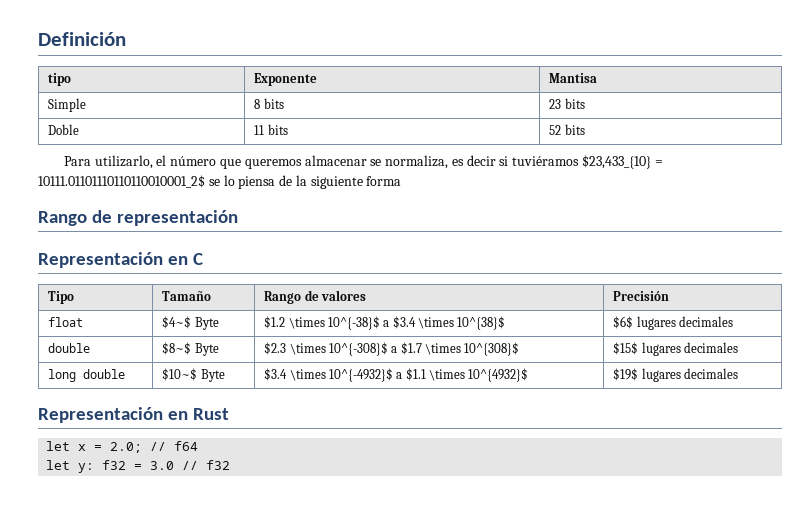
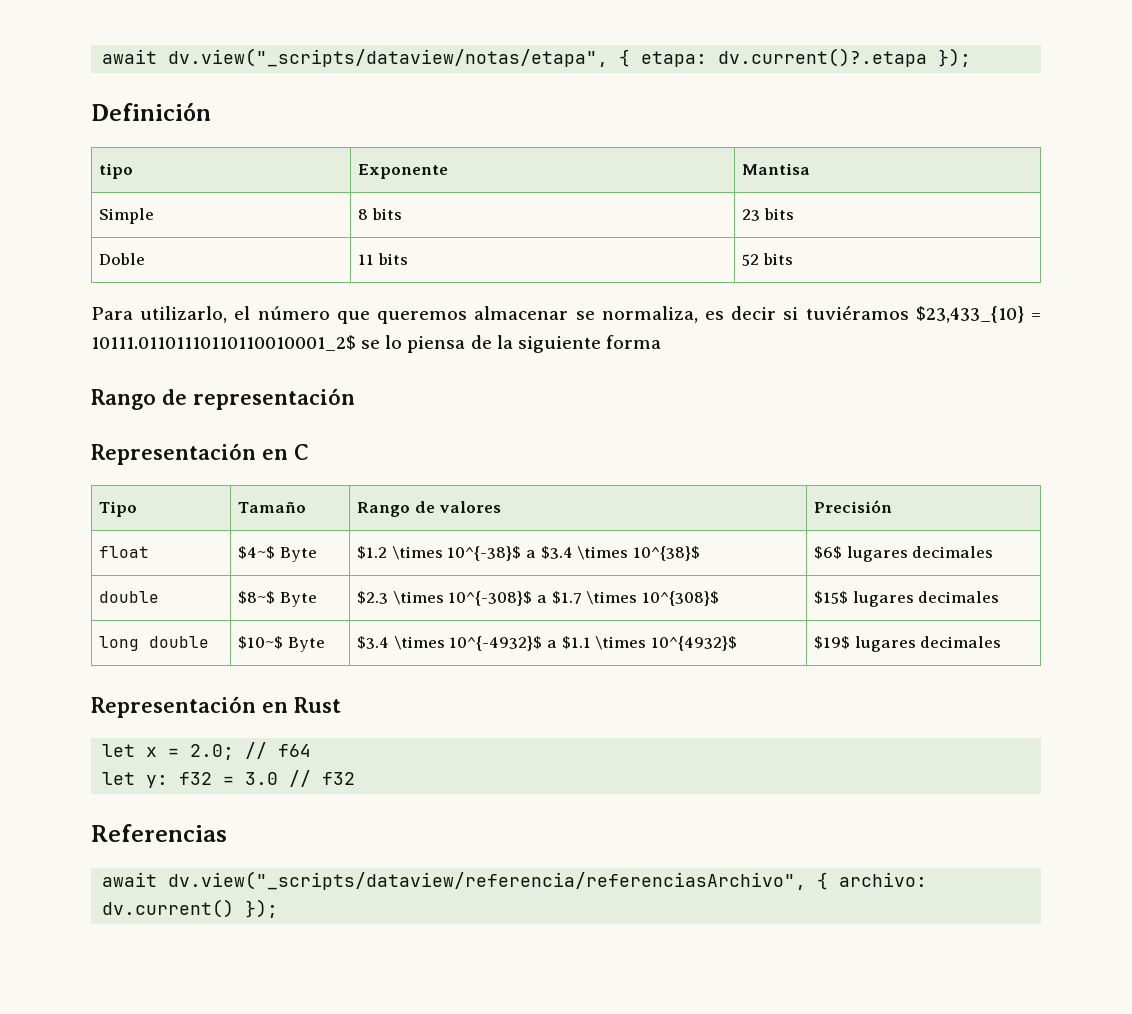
+ await dv.view("_scripts/dataview/notas/etapa", { etapa: dv.current()?.etapa });
+ Referencias
+ await dv.view("_scripts/dataview/referencia/referenciasArchivo", { archivo: dv.current() });

